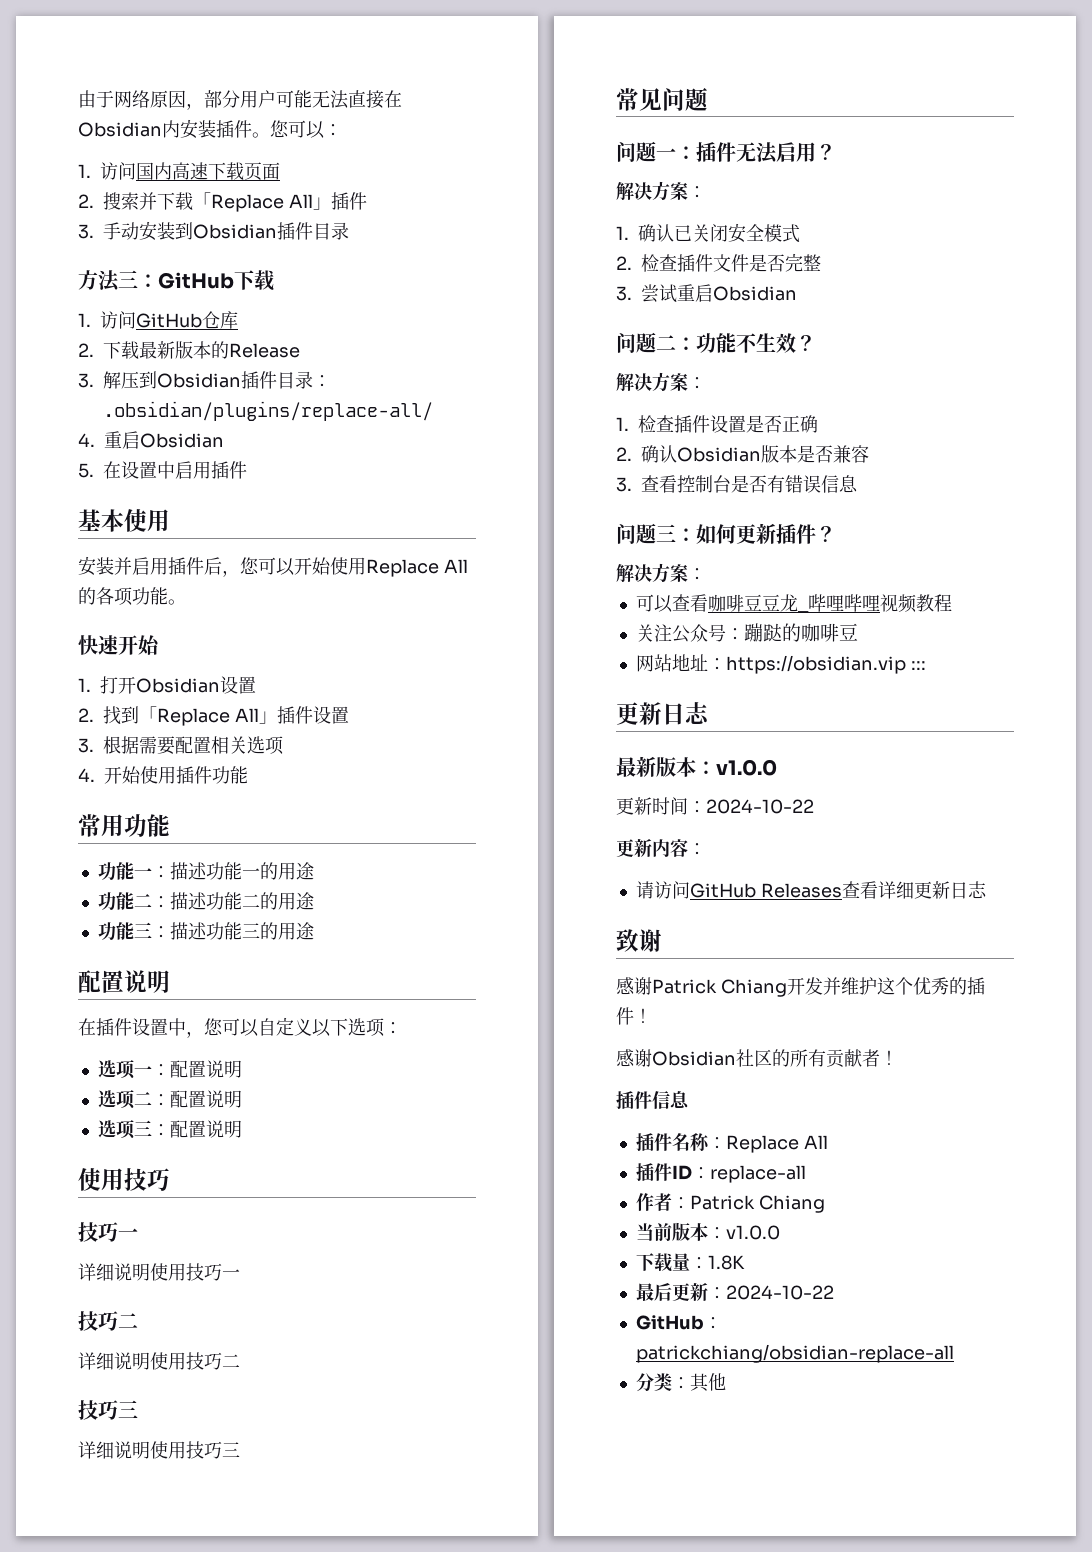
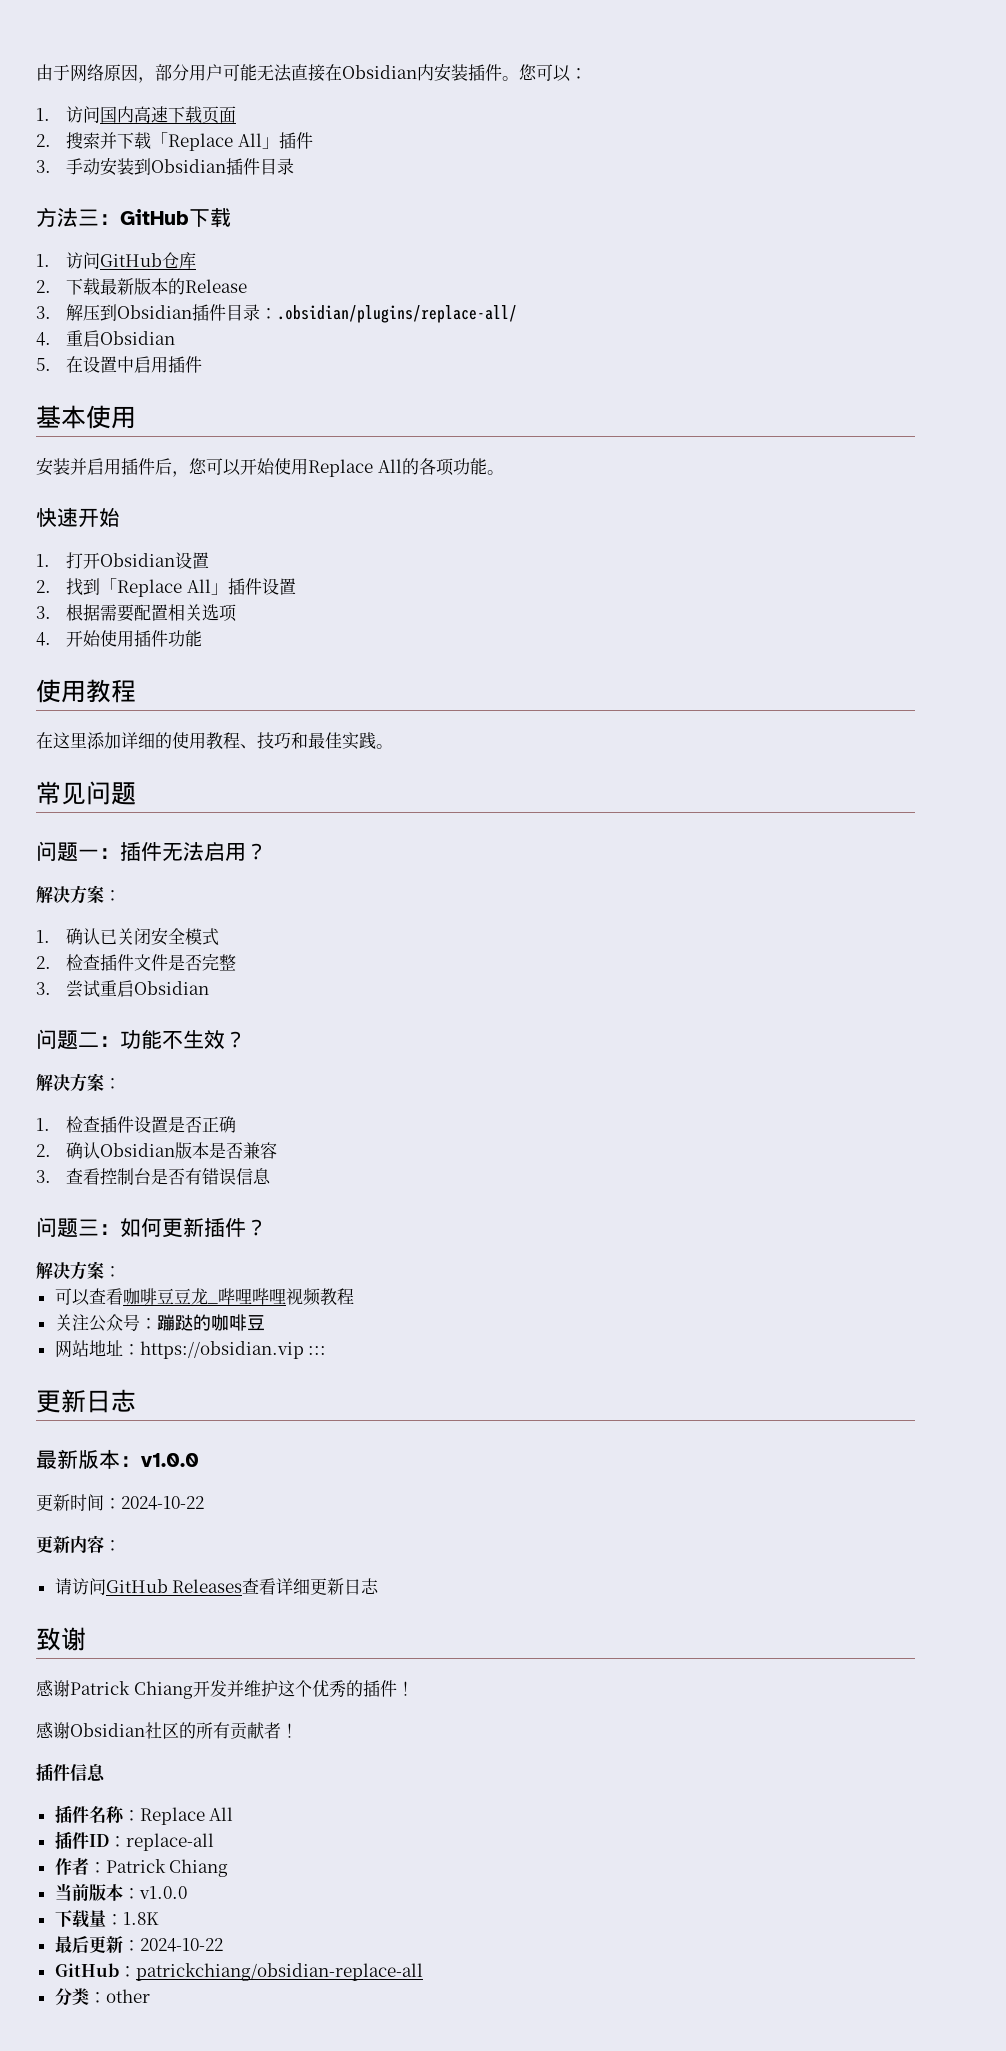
  4.开始使用插件功能
- 常用功能
- 功能一：描述功能一的用途
- 功能二：描述功能二的用途
- 功能三：描述功能三的用途
- 配置说明
- 在插件设置中，您可以自定义以下选项：
- 选项一：配置说明
- 选项二：配置说明
- 选项三：配置说明
- 使用技巧
- 技巧一
- 详细说明使用技巧一
- 技巧二
- 详细说明使用技巧二
- 技巧三
- 详细说明使用技巧三
+ 使用教程
+ 在这里添加详细的使用教程、技巧和最佳实践。
- 分类：其他
+ 分类：other

